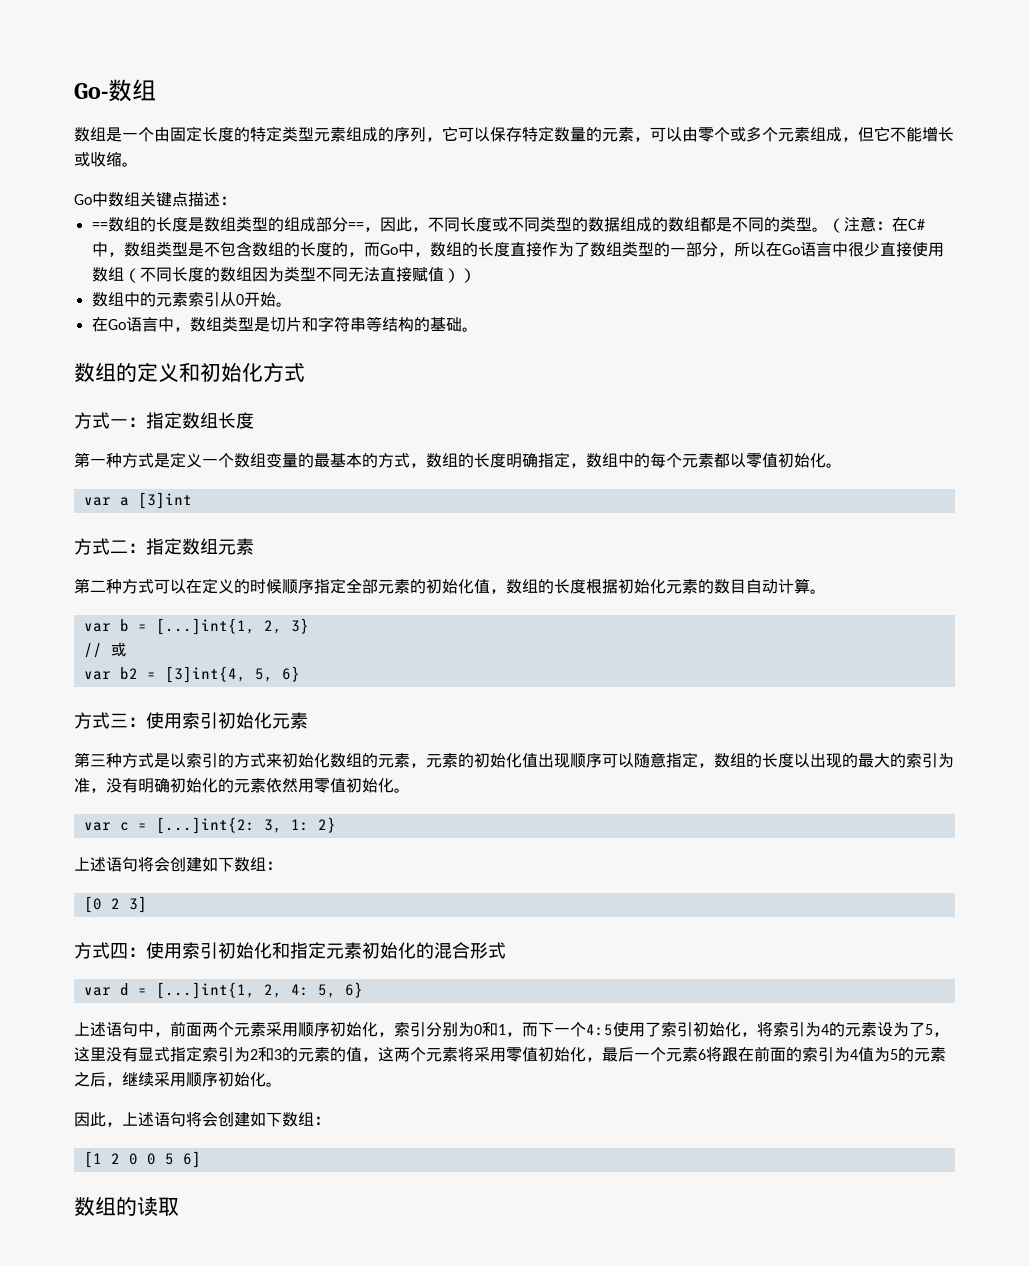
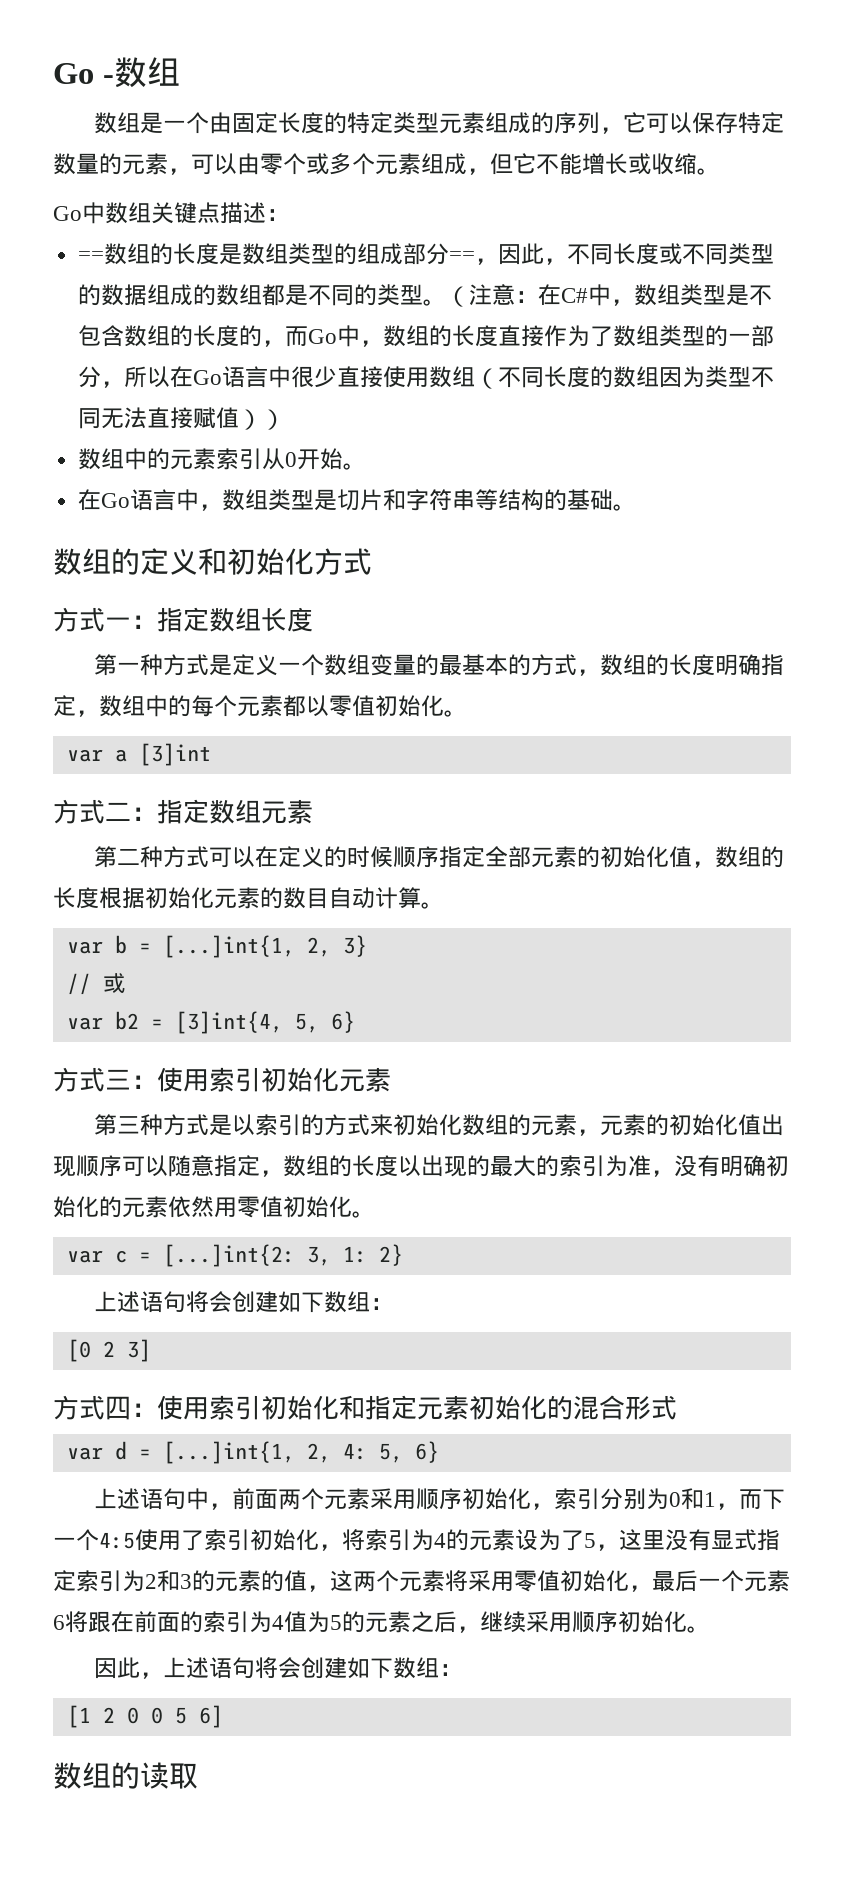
- Go-数组
+ Go -数组

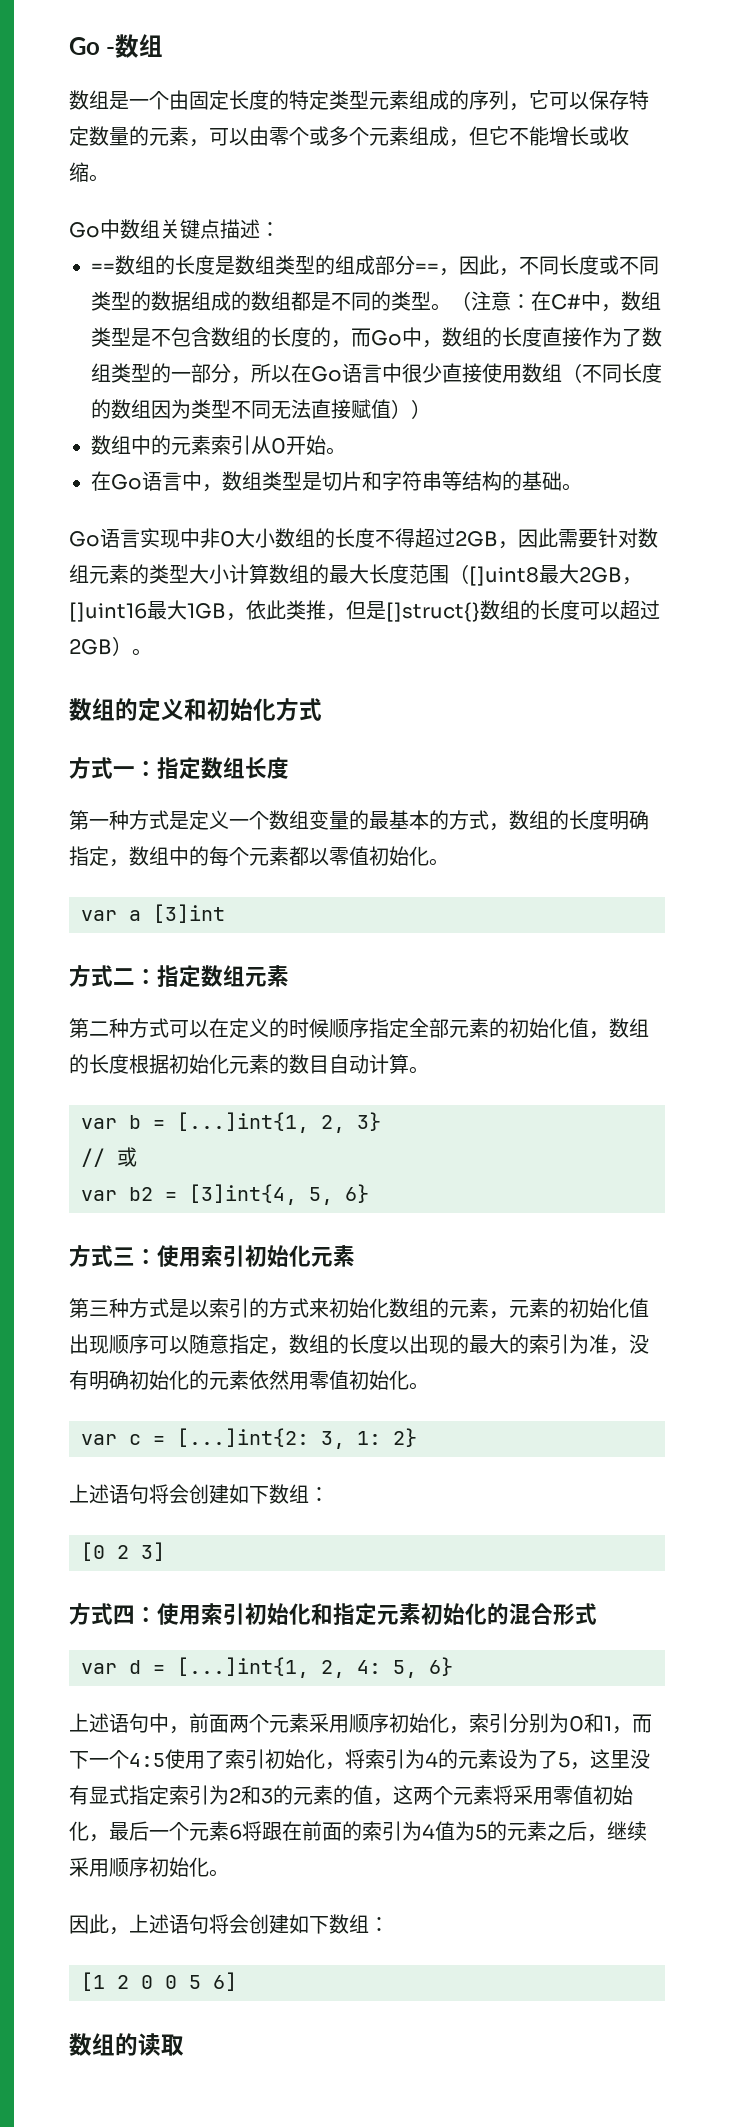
+ Go语言实现中非0大小数组的长度不得超过2GB，因此需要针对数组元素的类型大小计算数组的最大长度范围（[]uint8最大2GB，[]uint16最大1GB，依此类推，但是[]struct{}数组的长度可以超过2GB）。

